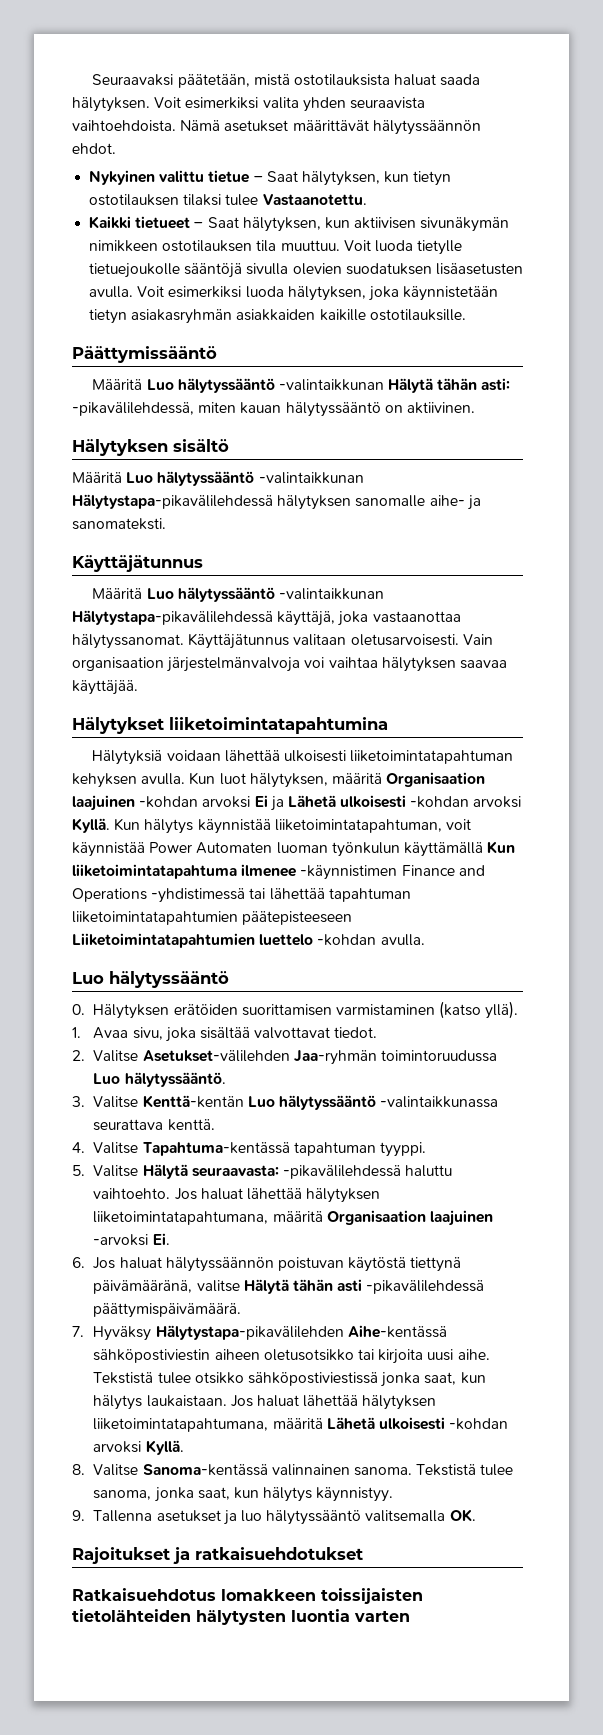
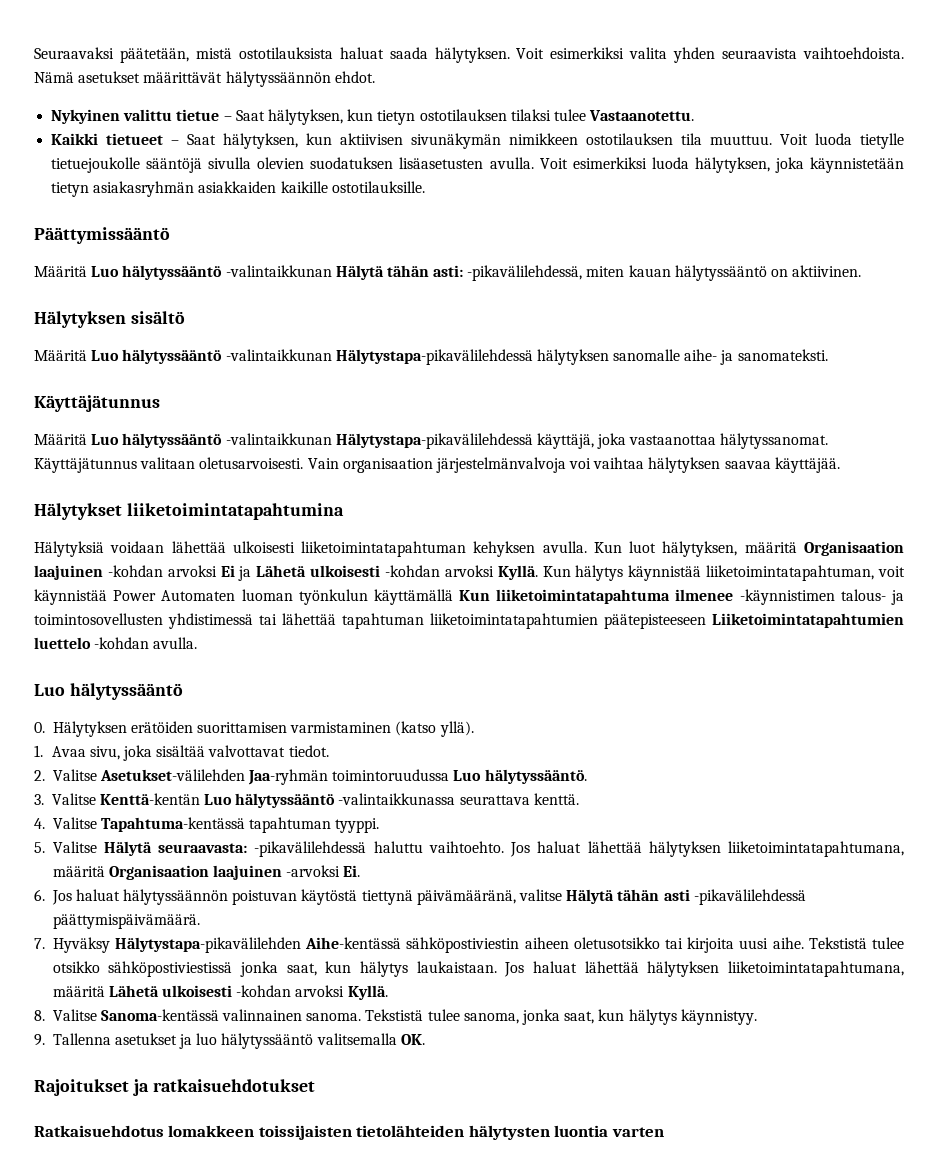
- Kun hälytys käynnistää liiketoimintatapahtuman, voit käynnistää Power Automaten luoman työnkulun käyttämällä Kun liiketoimintatapahtuma ilmenee -käynnistimen Finance and Operations -yhdistimessä tai lähettää tapahtuman liiketoimintatapahtumien päätepisteeseen Liiketoimintatapahtumien luettelo -kohdan avulla.
+ Kun hälytys käynnistää liiketoimintatapahtuman, voit käynnistää Power Automaten luoman työnkulun käyttämällä Kun liiketoimintatapahtuma ilmenee -käynnistimen talous- ja toimintosovellusten yhdistimessä tai lähettää tapahtuman liiketoimintatapahtumien päätepisteeseen Liiketoimintatapahtumien luettelo -kohdan avulla.

